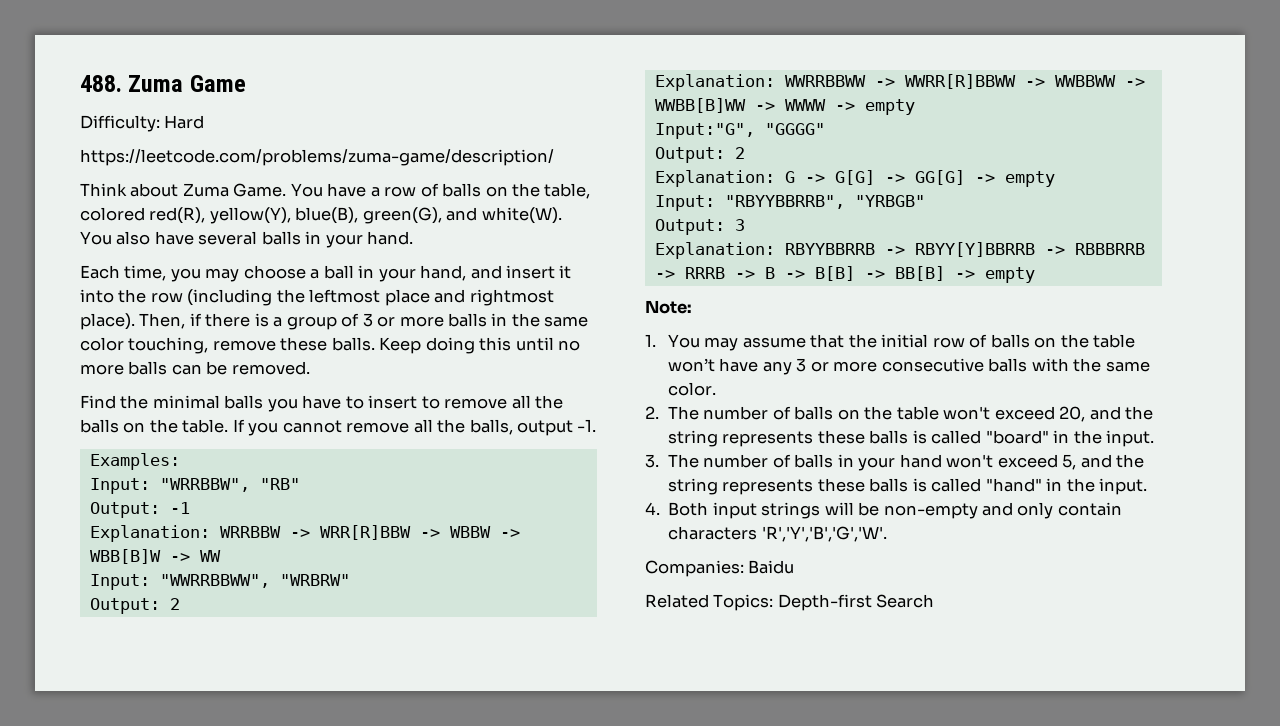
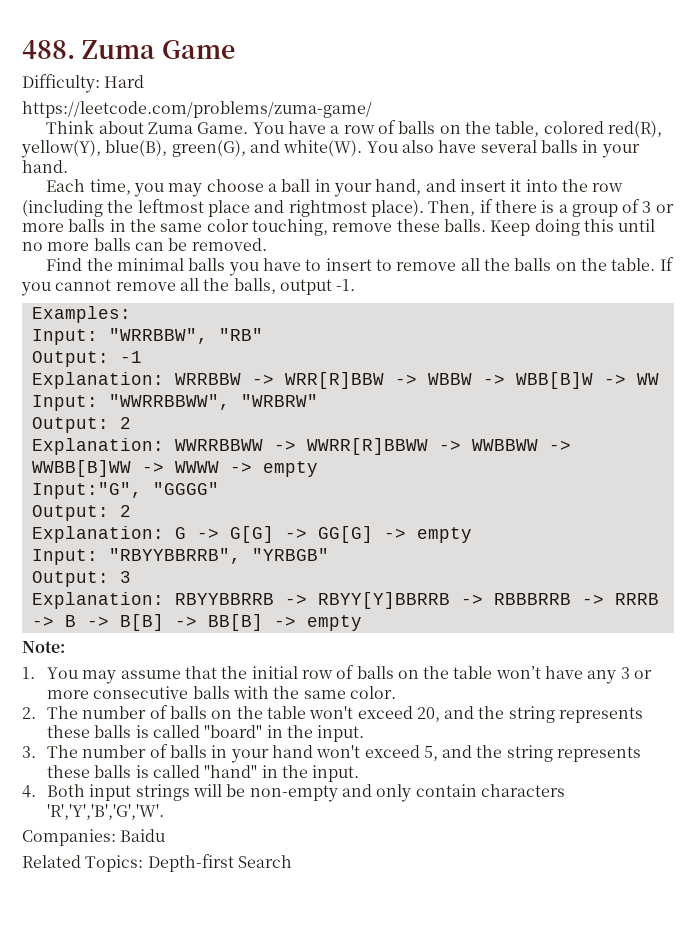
- https://leetcode.com/problems/zuma-game/description/
+ https://leetcode.com/problems/zuma-game/

